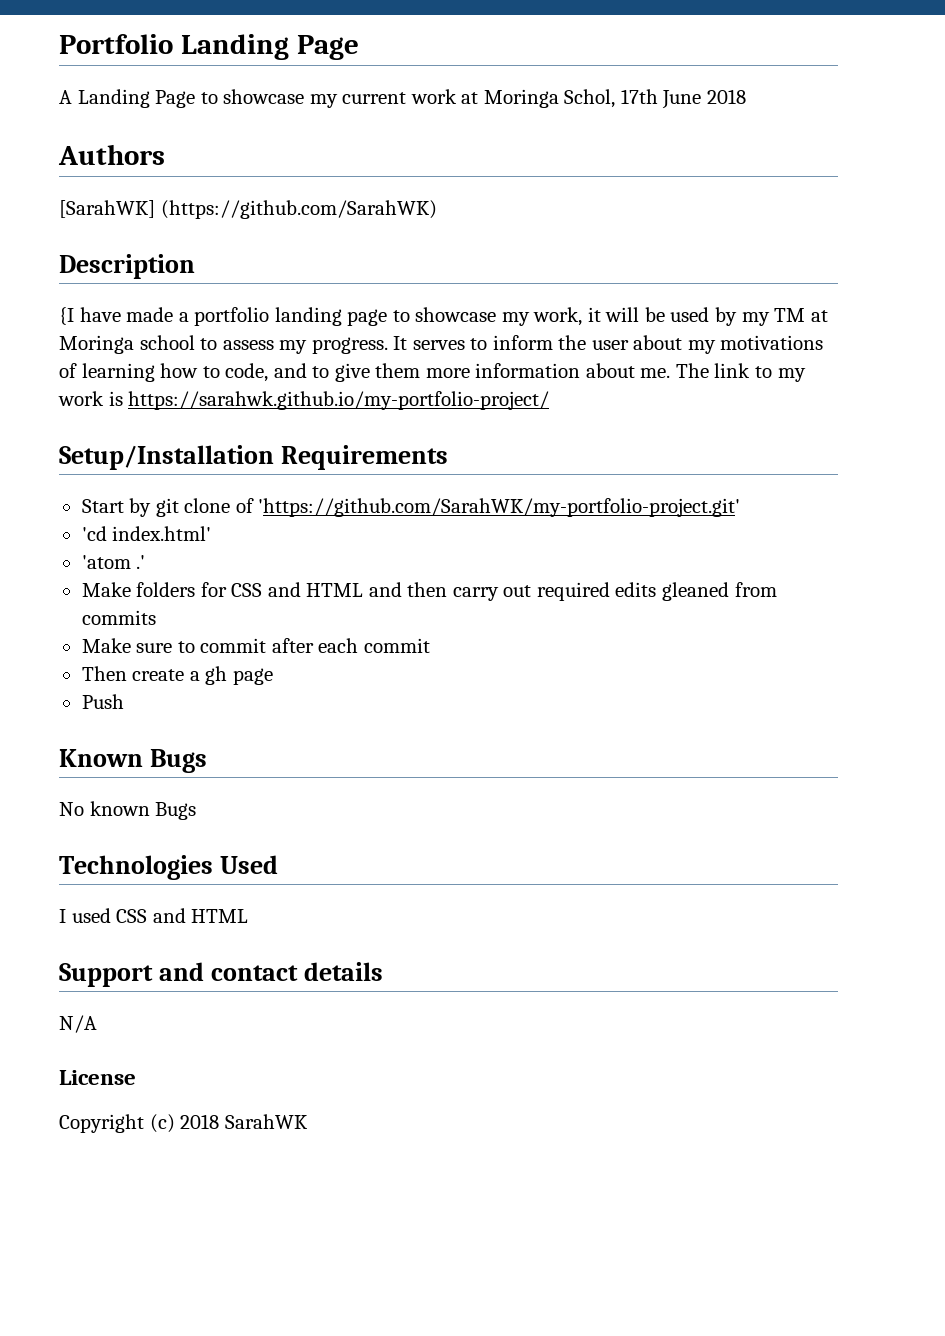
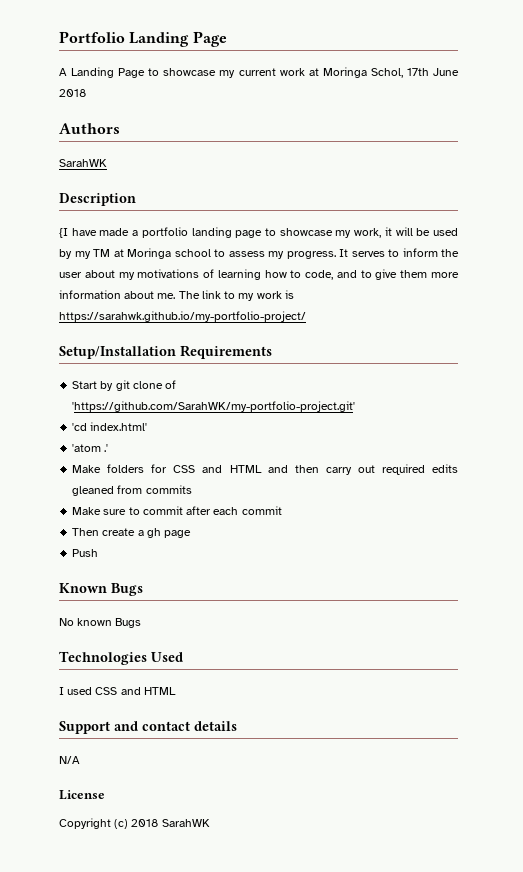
  Authors
- [SarahWK] (https://github.com/SarahWK)
+ SarahWK

